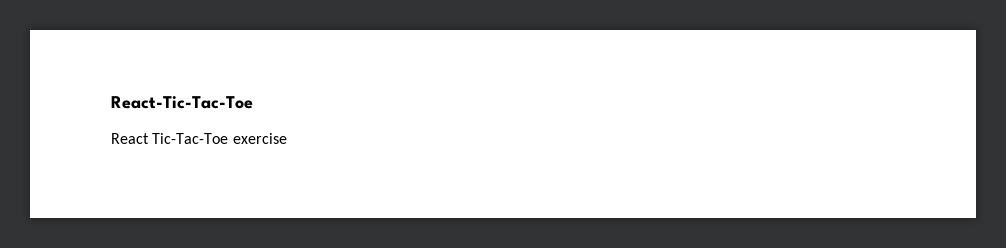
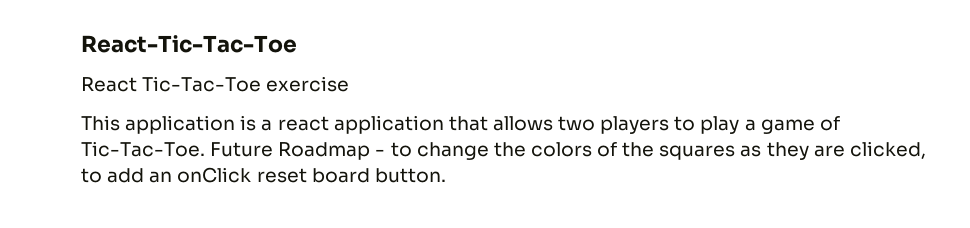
+ This application is a react application that allows two players to play a game of Tic-Tac-Toe. Future Roadmap - to change the colors of the squares as they are clicked, to add an onClick reset board button.

